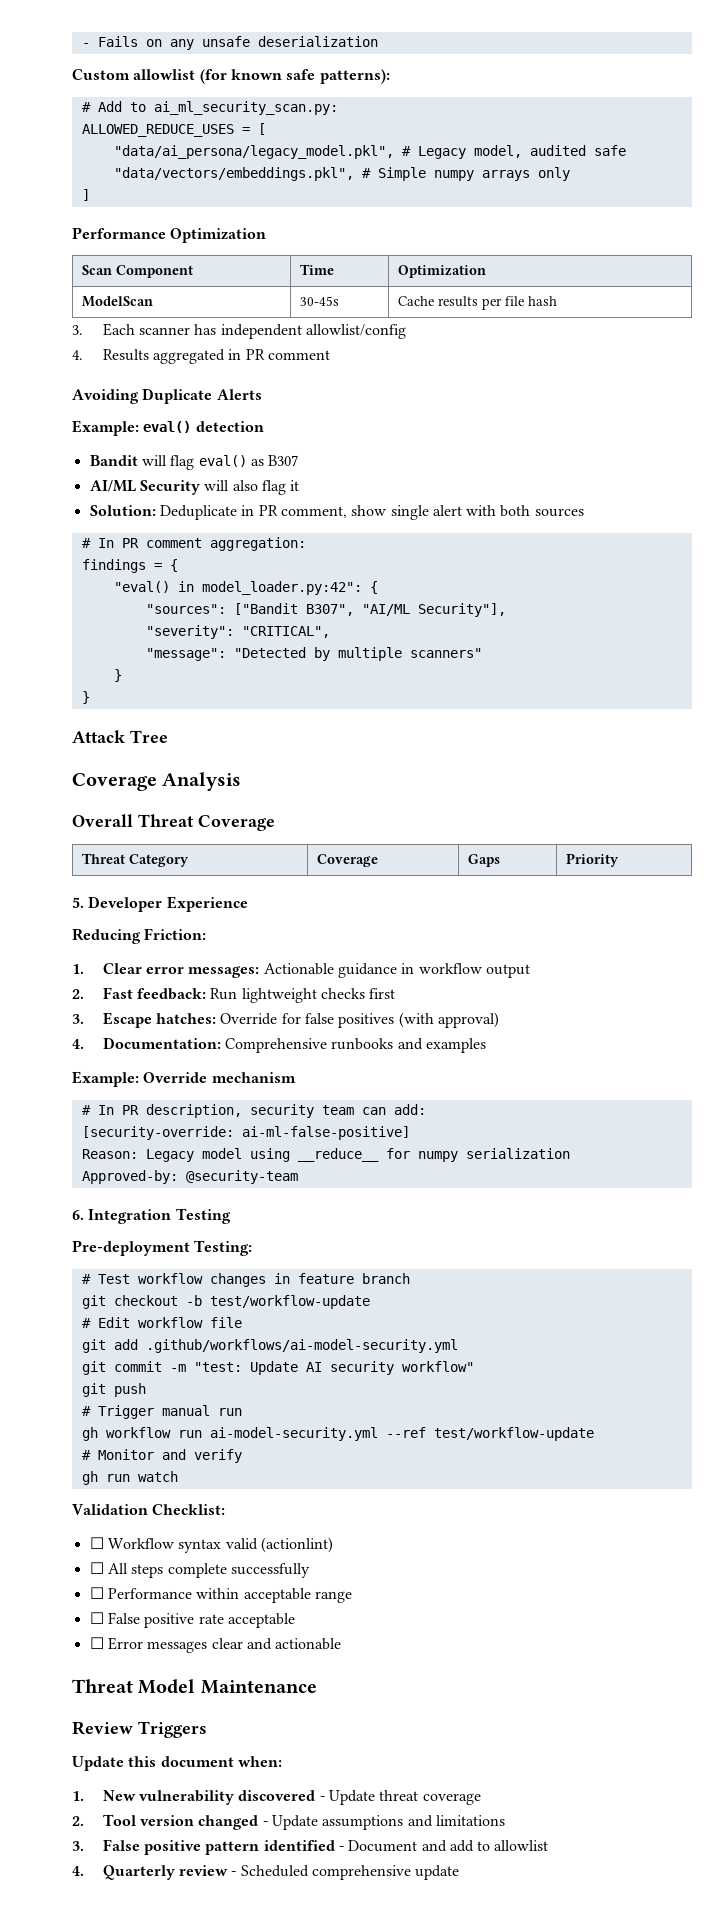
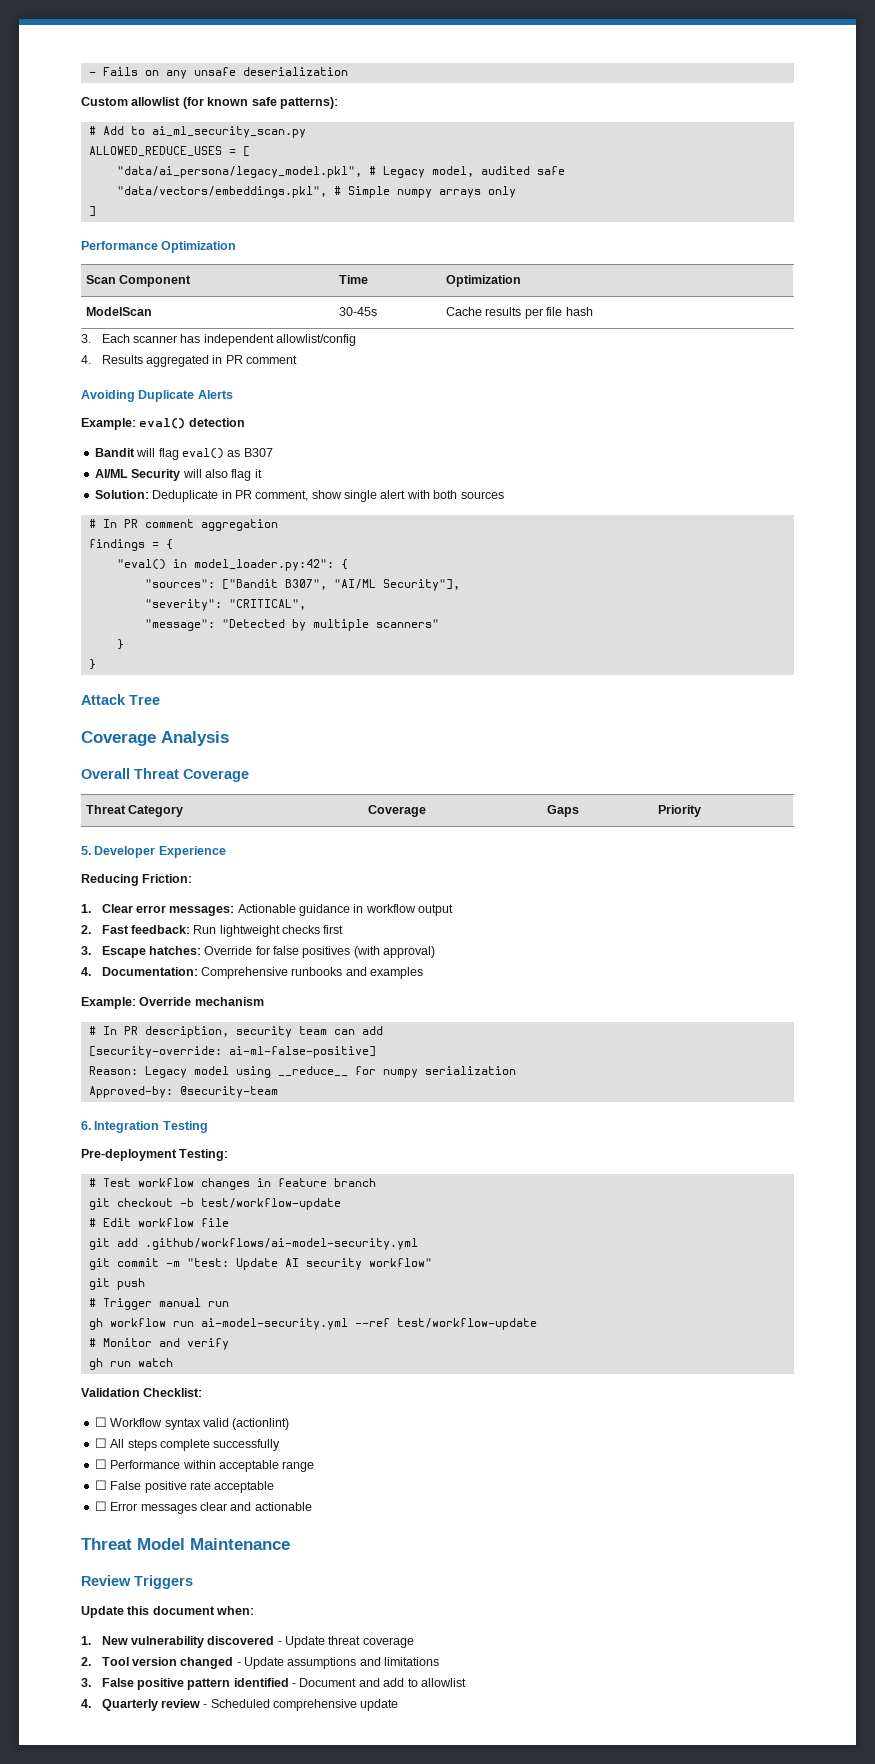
- # Add to ai_ml_security_scan.py:
+ # Add to ai_ml_security_scan.py
- # In PR comment aggregation:
+ # In PR comment aggregation
- # In PR description, security team can add:
+ # In PR description, security team can add

